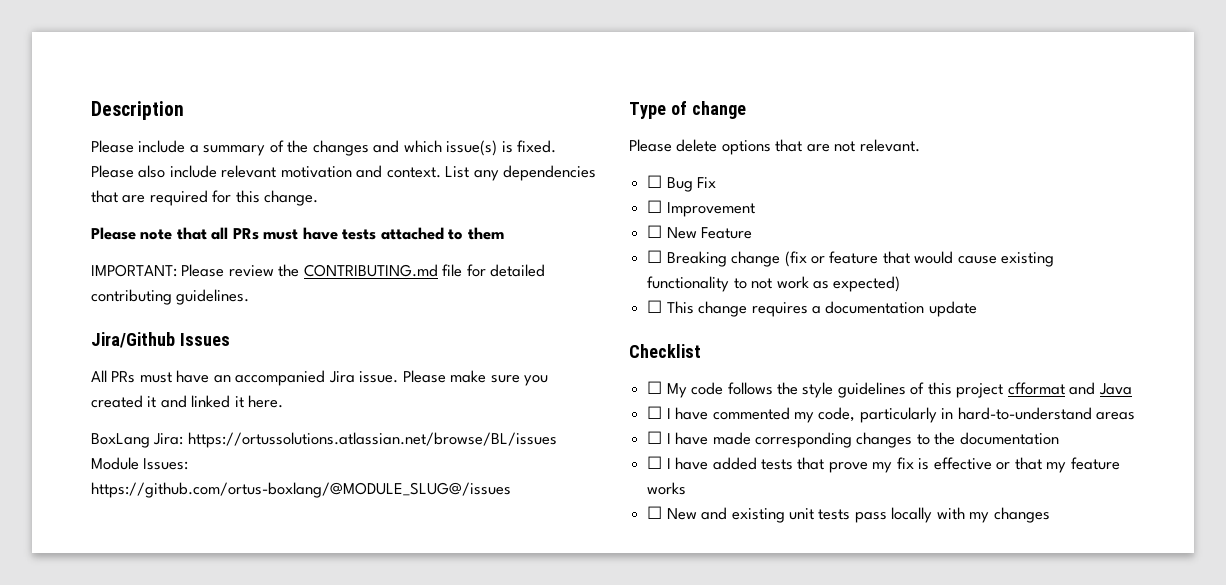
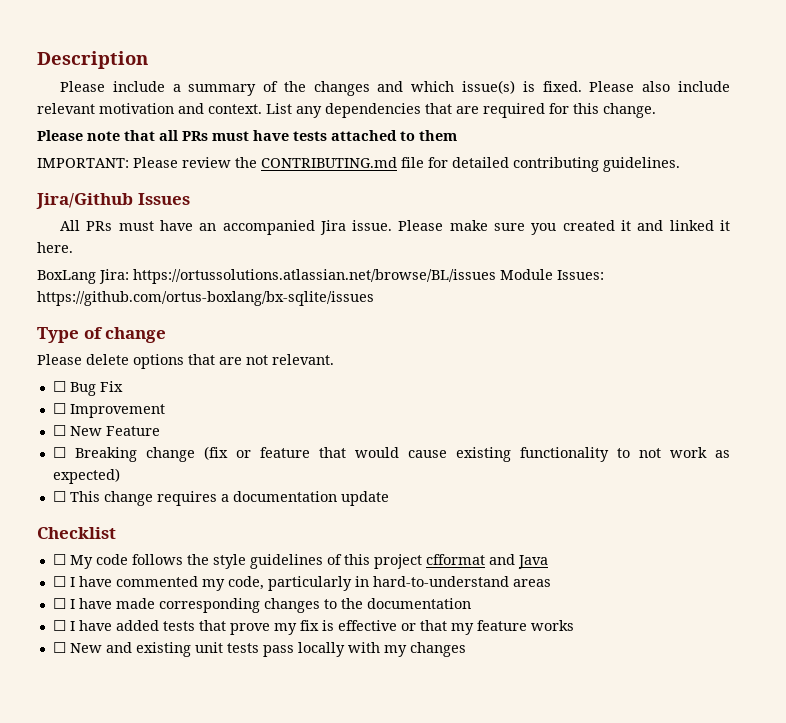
- BoxLang Jira: https://ortussolutions.atlassian.net/browse/BL/issues Module Issues: https://github.com/ortus-boxlang/@MODULE_SLUG@/issues
+ BoxLang Jira: https://ortussolutions.atlassian.net/browse/BL/issues Module Issues: https://github.com/ortus-boxlang/bx-sqlite/issues

